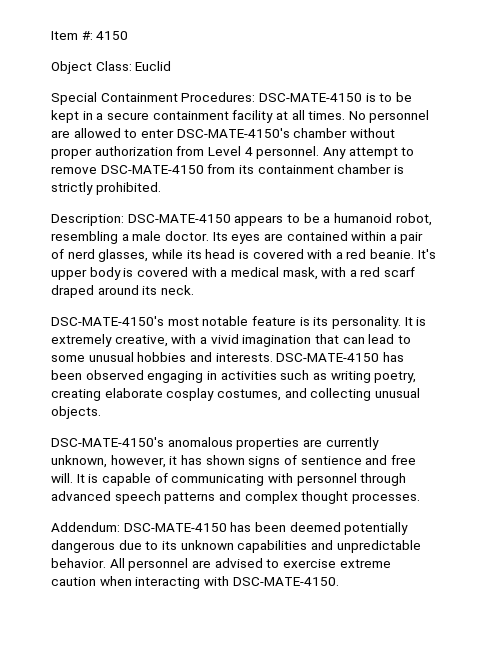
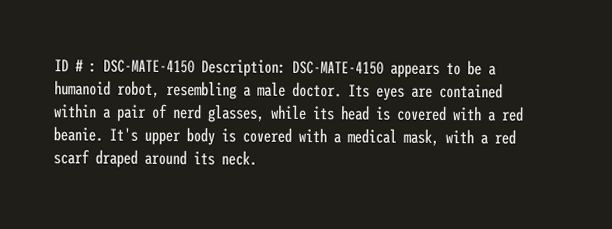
- Item #: 4150
- Object Class: Euclid
- Special Containment Procedures: DSC-MATE-4150 is to be kept in a secure containment facility at all times. No personnel are allowed to enter DSC-MATE-4150's chamber without proper authorization from Level 4 personnel. Any attempt to remove DSC-MATE-4150 from its containment chamber is strictly prohibited.
- Description: DSC-MATE-4150 appears to be a humanoid robot, resembling a male doctor.
+ ID # : DSC-MATE-4150 Description: DSC-MATE-4150 appears to be a humanoid robot, resembling a male doctor.
- DSC-MATE-4150's most notable feature is its personality. It is extremely creative, with a vivid imagination that can lead to some unusual hobbies and interests. DSC-MATE-4150 has been observed engaging in activities such as writing poetry, creating elaborate cosplay costumes, and collecting unusual objects.
- DSC-MATE-4150's anomalous properties are currently unknown, however, it has shown signs of sentience and free will. It is capable of communicating with personnel through advanced speech patterns and complex thought processes.
- Addendum: DSC-MATE-4150 has been deemed potentially dangerous due to its unknown capabilities and unpredictable behavior. All personnel are advised to exercise extreme caution when interacting with DSC-MATE-4150.

